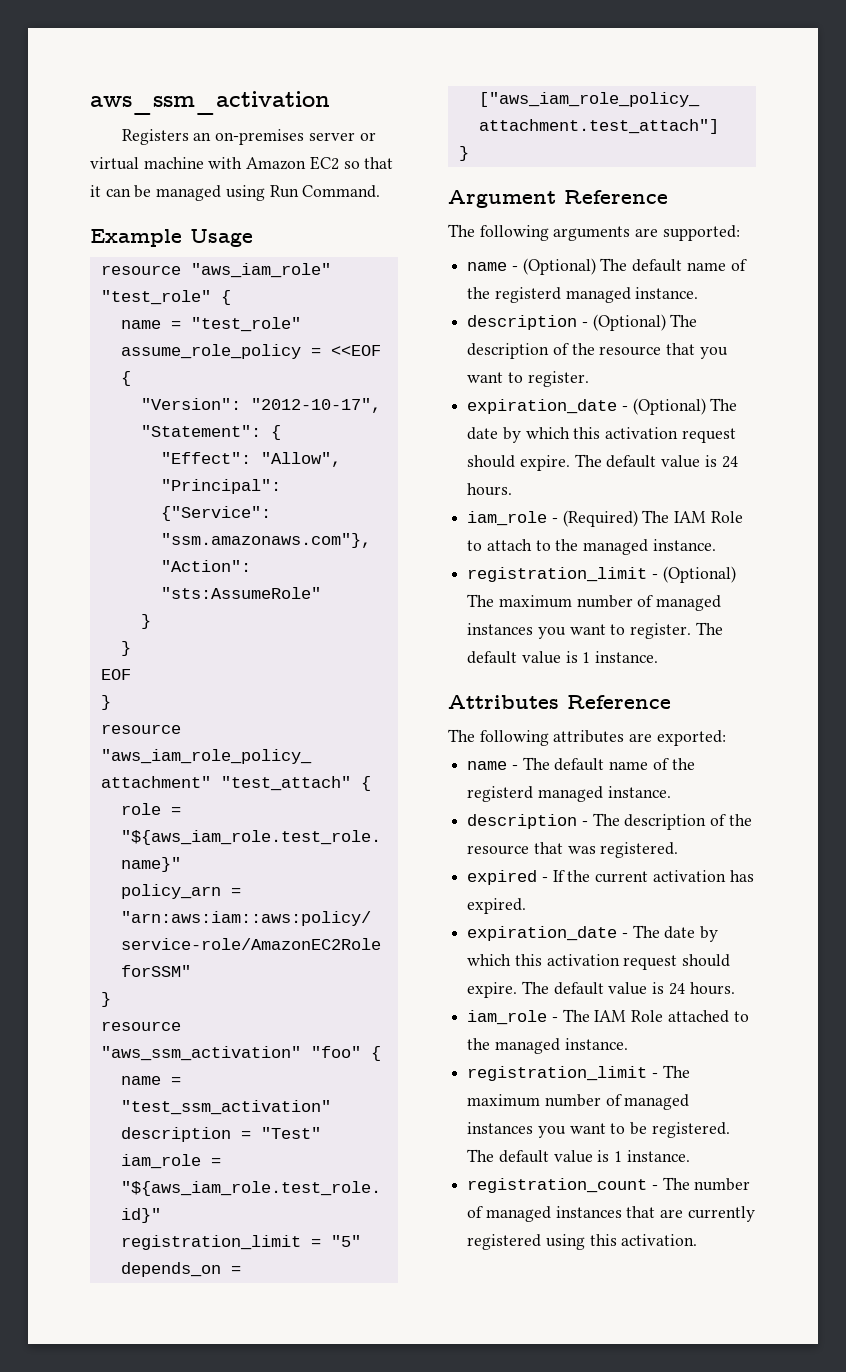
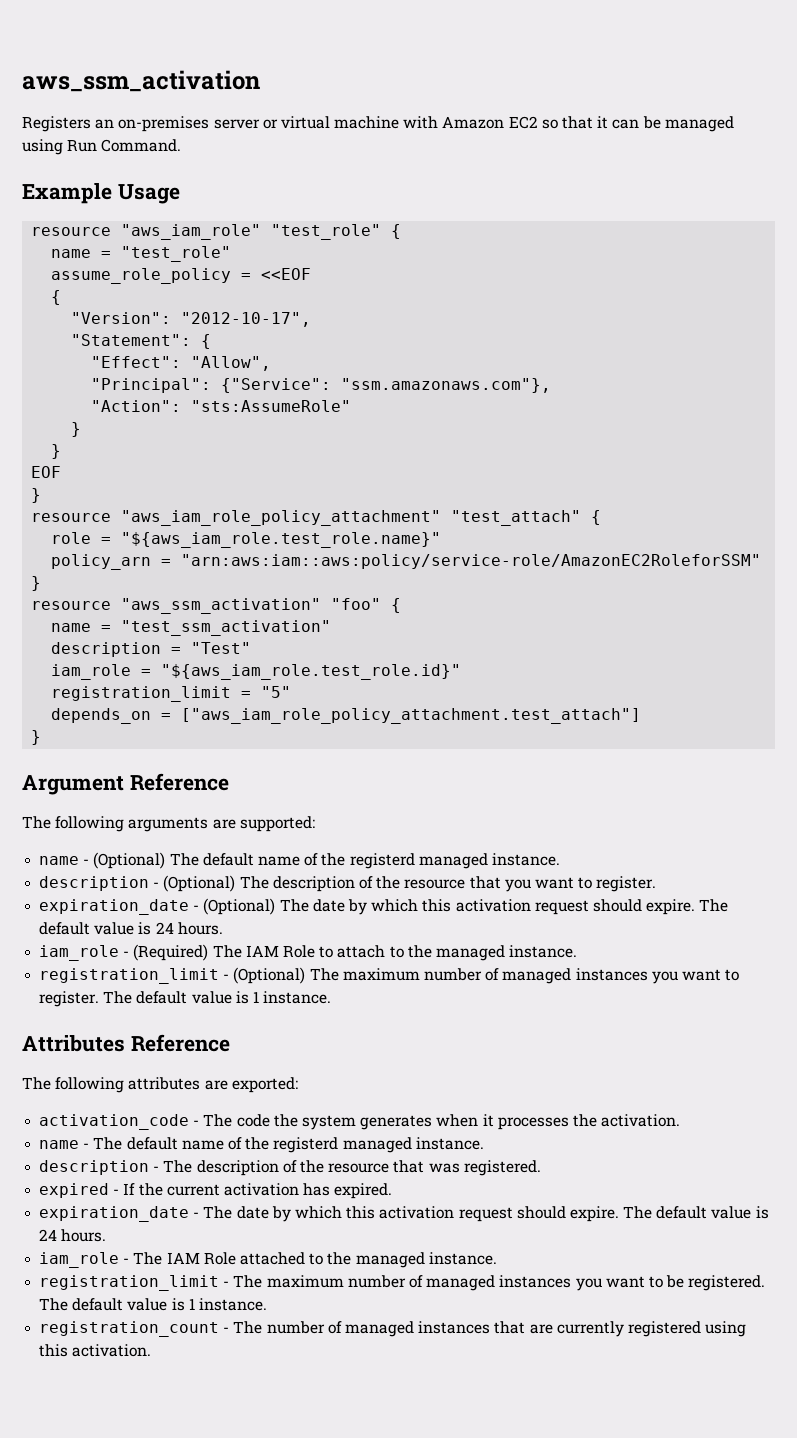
+ activation_code - The code the system generates when it processes the activation.

